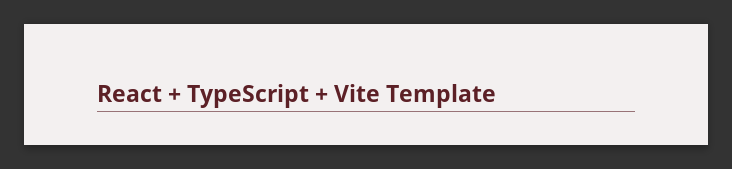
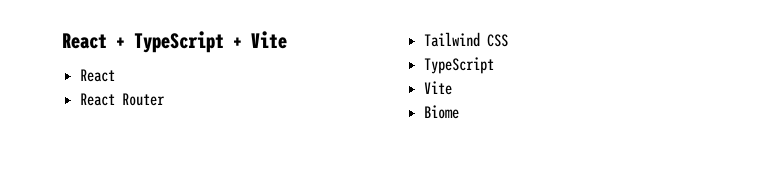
- React + TypeScript + Vite Template
+ React + TypeScript + Vite
+ React
+ React Router
+ Tailwind CSS
+ TypeScript
+ Vite
+ Biome

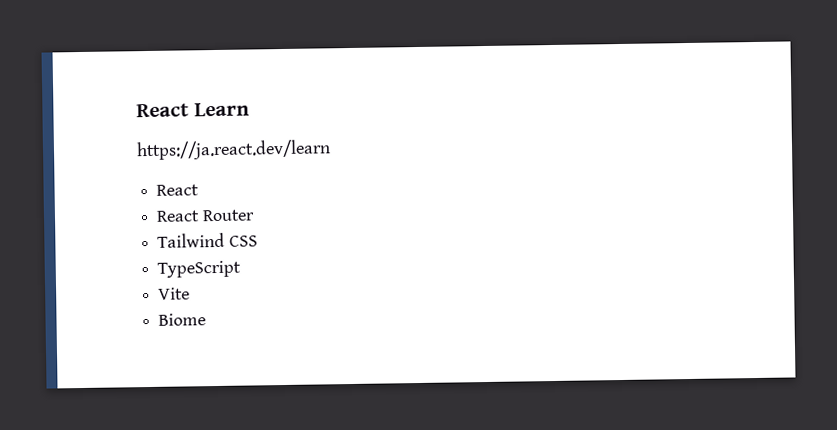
- React + TypeScript + Vite
+ React Learn
+ https://ja.react.dev/learn

